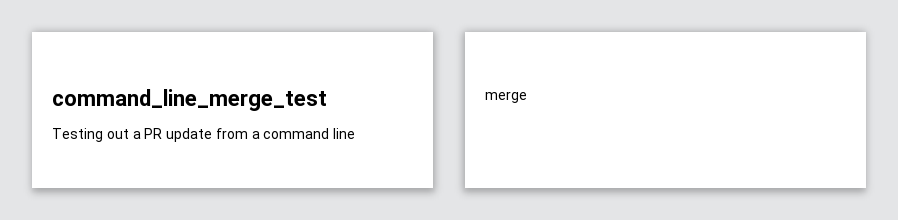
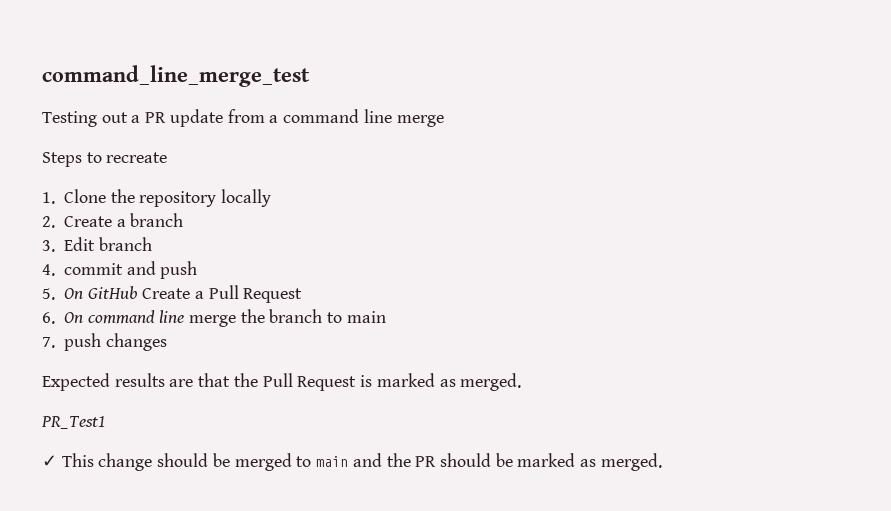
+ Steps to recreate
+ 1. Clone the repository locally
+ 2. Create a branch
+ 3. Edit branch
+ 4. commit and push
+ 5. On GitHub Create a Pull Request
+ 6. On command line merge the branch to main
+ 7. push changes
+ Expected results are that the Pull Request is marked as merged.
+ PR_Test1
+ ✓ This change should be merged to main and the PR should be marked as merged.

